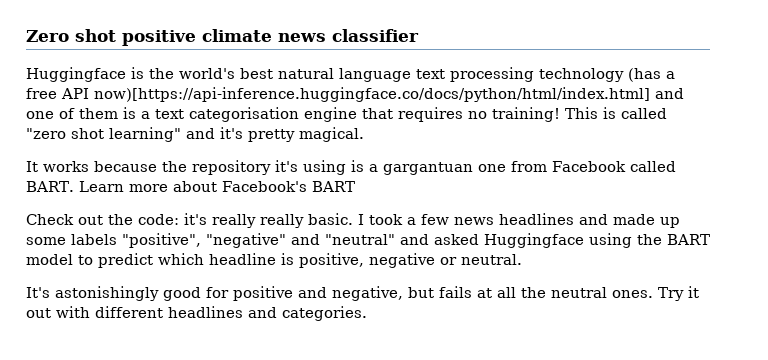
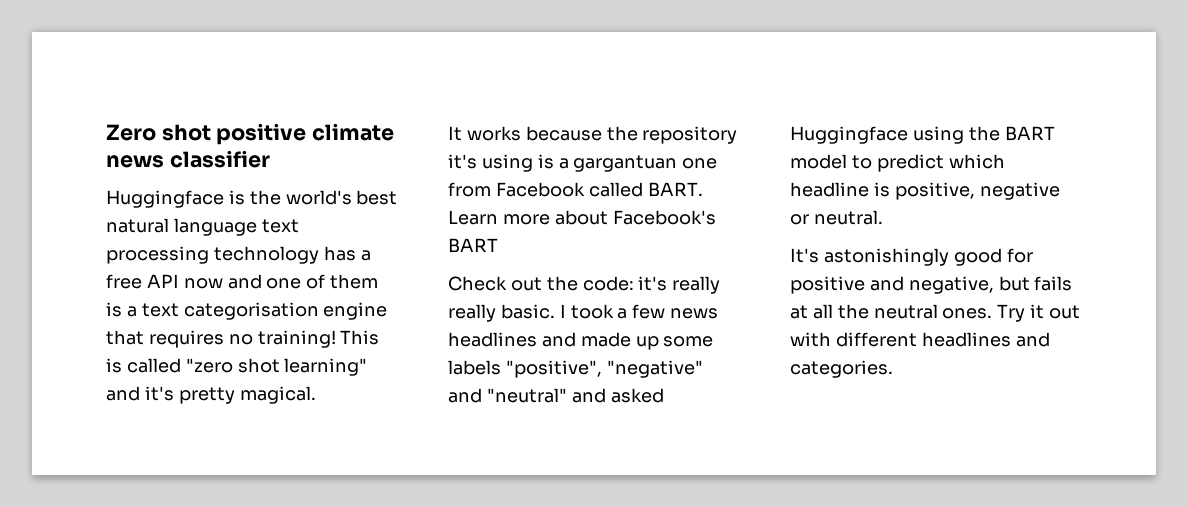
- Huggingface is the world's best natural language text processing technology (has a free API now)[https://api-inference.huggingface.co/docs/python/html/index.html] and one of them is a text categorisation engine that requires no training!
+ Huggingface is the world's best natural language text processing technology has a free API now and one of them is a text categorisation engine that requires no training!

